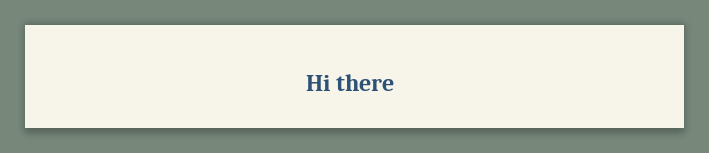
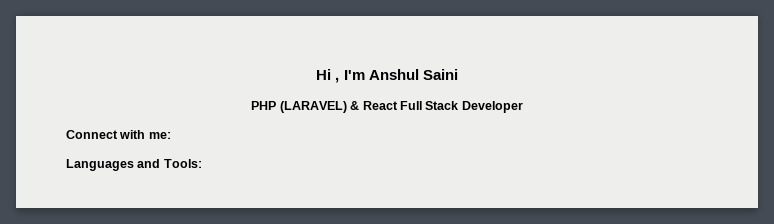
- Hi there
+ Hi , I'm Anshul Saini
+ PHP (LARAVEL) & React Full Stack Developer
+ Connect with me:
+ Languages and Tools:

